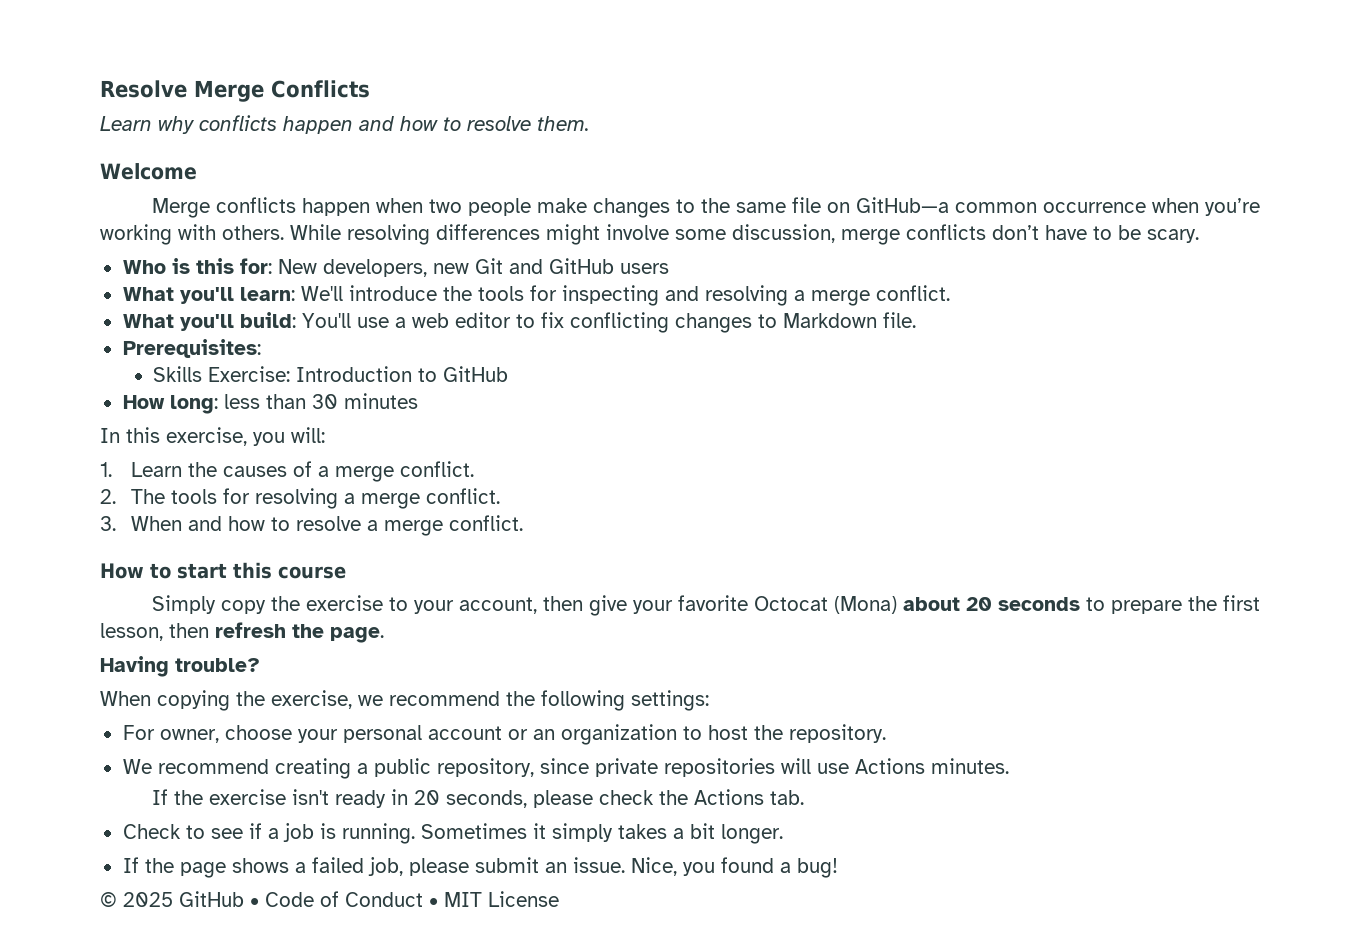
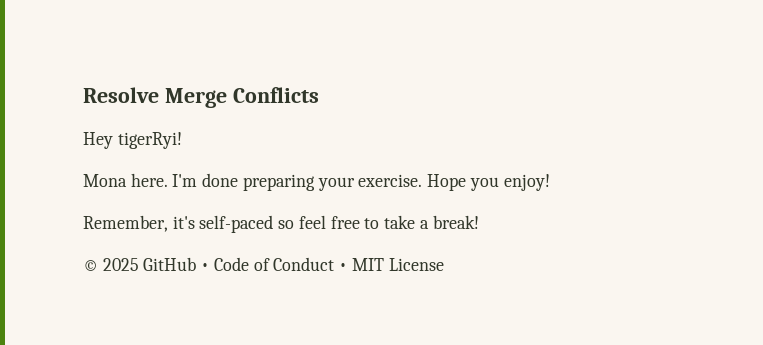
- Learn why conflicts happen and how to resolve them.
- Welcome
- Merge conflicts happen when two people make changes to the same file on GitHub—a common occurrence when you’re working with others. While resolving differences might involve some discussion, merge conflicts don’t have to be scary.
- Who is this for: New developers, new Git and GitHub users
- What you'll learn: We'll introduce the tools for inspecting and resolving a merge conflict.
- What you'll build: You'll use a web editor to fix conflicting changes to Markdown file.
- Prerequisites:
- Skills Exercise: Introduction to GitHub
- How long: less than 30 minutes
- In this exercise, you will:
- 1. Learn the causes of a merge conflict.
- 2. The tools for resolving a merge conflict.
- 3. When and how to resolve a merge conflict.
- How to start this course
- Simply copy the exercise to your account, then give your favorite Octocat (Mona) about 20 seconds to prepare the first lesson, then refresh the page.
- Having trouble?
- When copying the exercise, we recommend the following settings:
- For owner, choose your personal account or an organization to host the repository.
- We recommend creating a public repository, since private repositories will use Actions minutes.
- If the exercise isn't ready in 20 seconds, please check the Actions tab.
- Check to see if a job is running. Sometimes it simply takes a bit longer.
- If the page shows a failed job, please submit an issue. Nice, you found a bug!
+ Hey tigerRyi!
+ Mona here. I'm done preparing your exercise. Hope you enjoy!
+ Remember, it's self-paced so feel free to take a break!

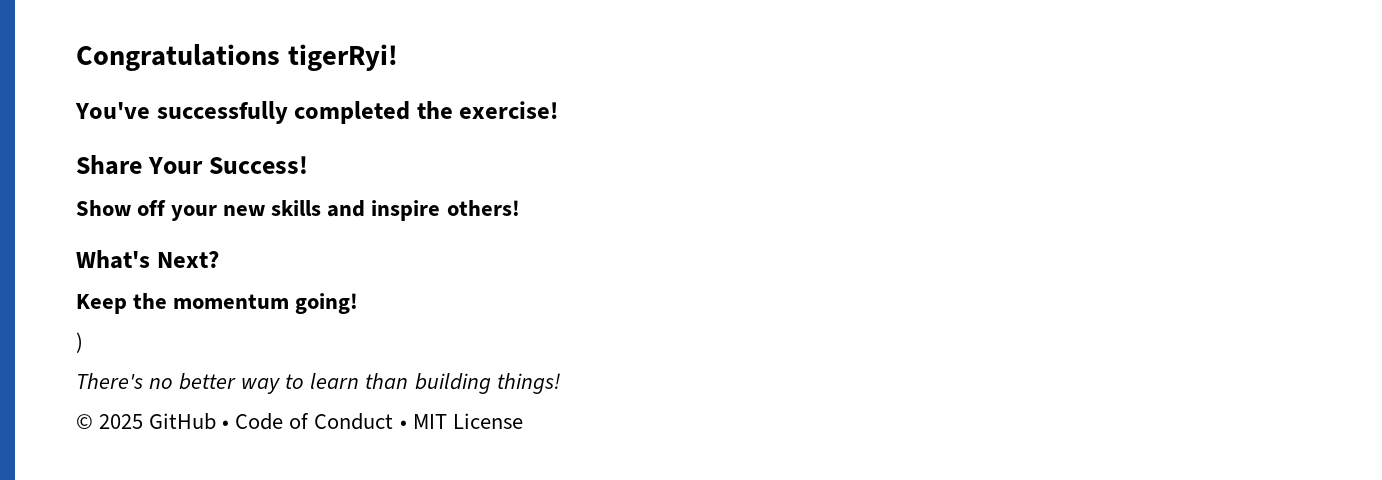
- Resolve Merge Conflicts
- Hey tigerRyi!
- Mona here. I'm done preparing your exercise. Hope you enjoy!
- Remember, it's self-paced so feel free to take a break!
+ Congratulations tigerRyi!
+ You've successfully completed the exercise!
+ Share Your Success!
+ Show off your new skills and inspire others!
+ What's Next?
+ Keep the momentum going!
+ )
+ There's no better way to learn than building things!

